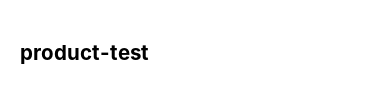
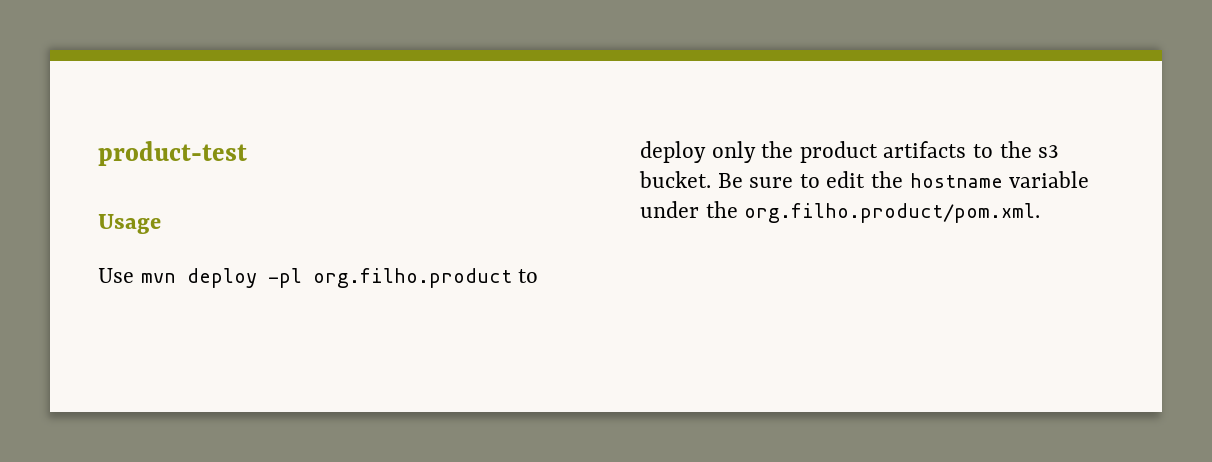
+ Usage
+ Use mvn deploy -pl org.filho.product to deploy only the product artifacts to the s3 bucket. Be sure to edit the hostname variable under the org.filho.product/pom.xml.

